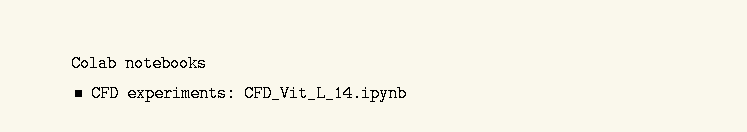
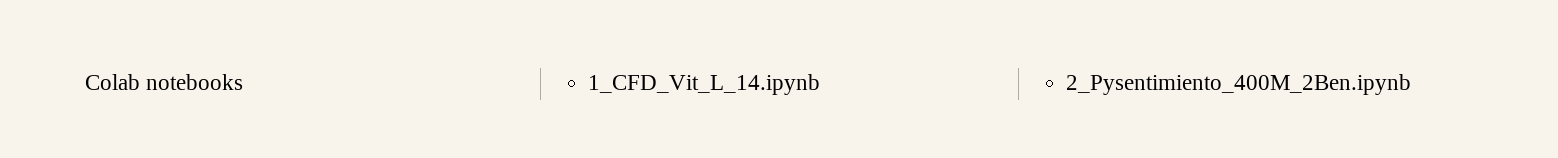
- CFD experiments: CFD_Vit_L_14.ipynb
+ 1_CFD_Vit_L_14.ipynb
+ 2_Pysentimiento_400M_2Ben.ipynb

